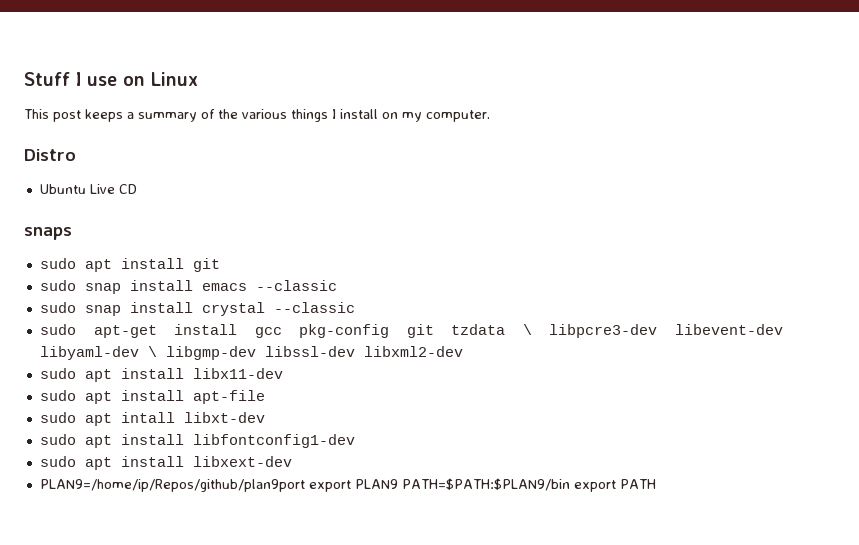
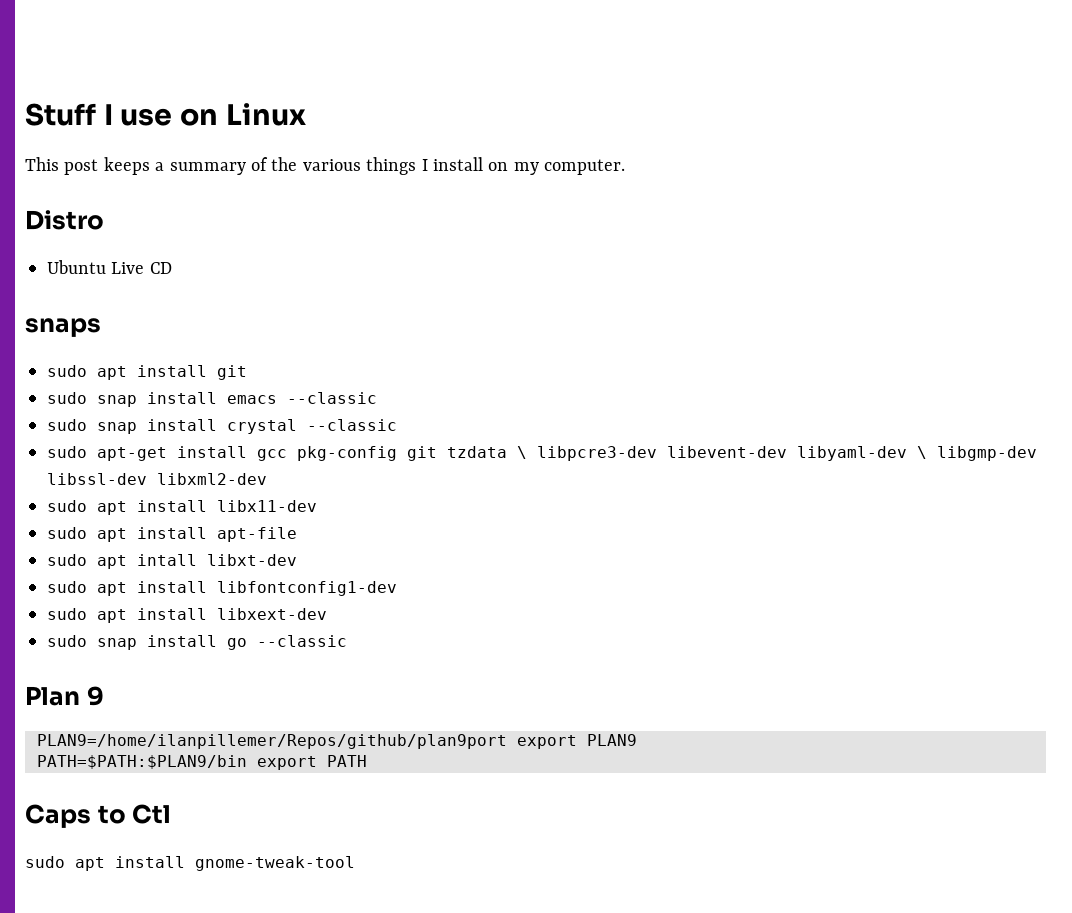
- PLAN9=/home/ip/Repos/github/plan9port export PLAN9 PATH=$PATH:$PLAN9/bin export PATH
+ sudo snap install go --classic
+ Plan 9
+ PLAN9=/home/ilanpillemer/Repos/github/plan9port export PLAN9
+ PATH=$PATH:$PLAN9/bin export PATH
+ Caps to Ctl
+ sudo apt install gnome-tweak-tool

